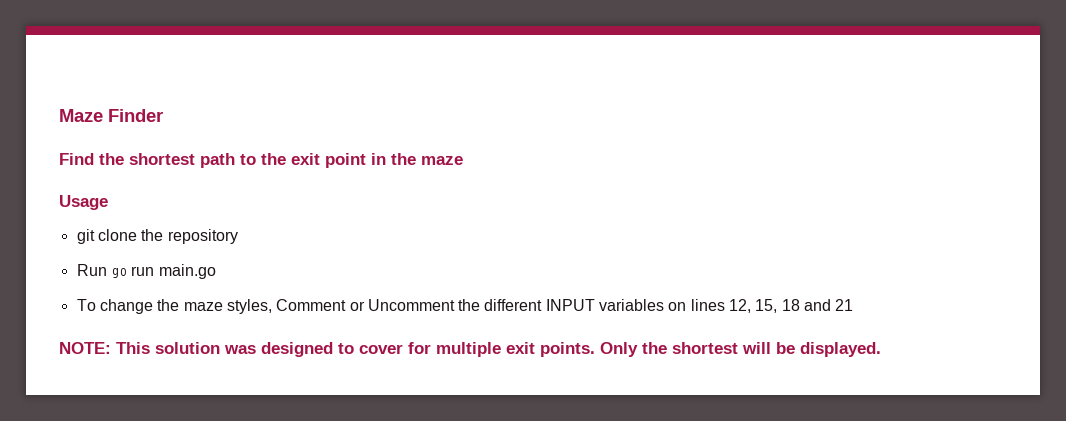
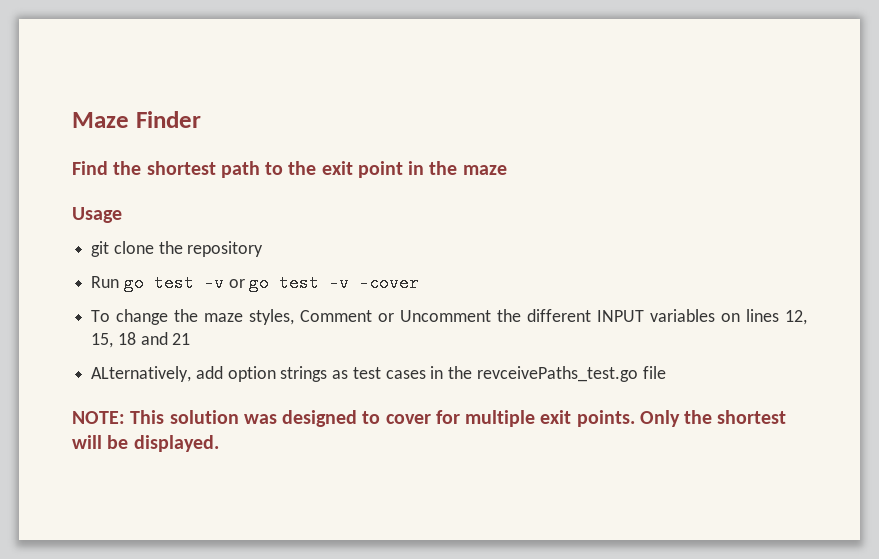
- Run go run main.go
+ Run go test -v or go test -v -cover
+ ALternatively, add option strings as test cases in the revceivePaths_test.go file

